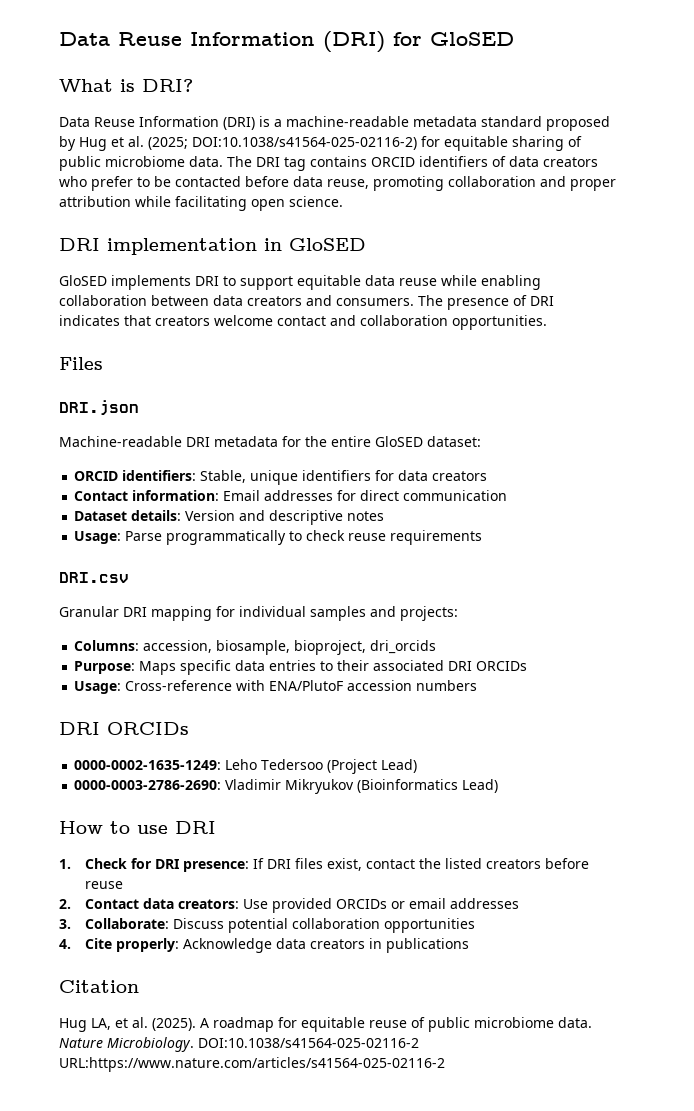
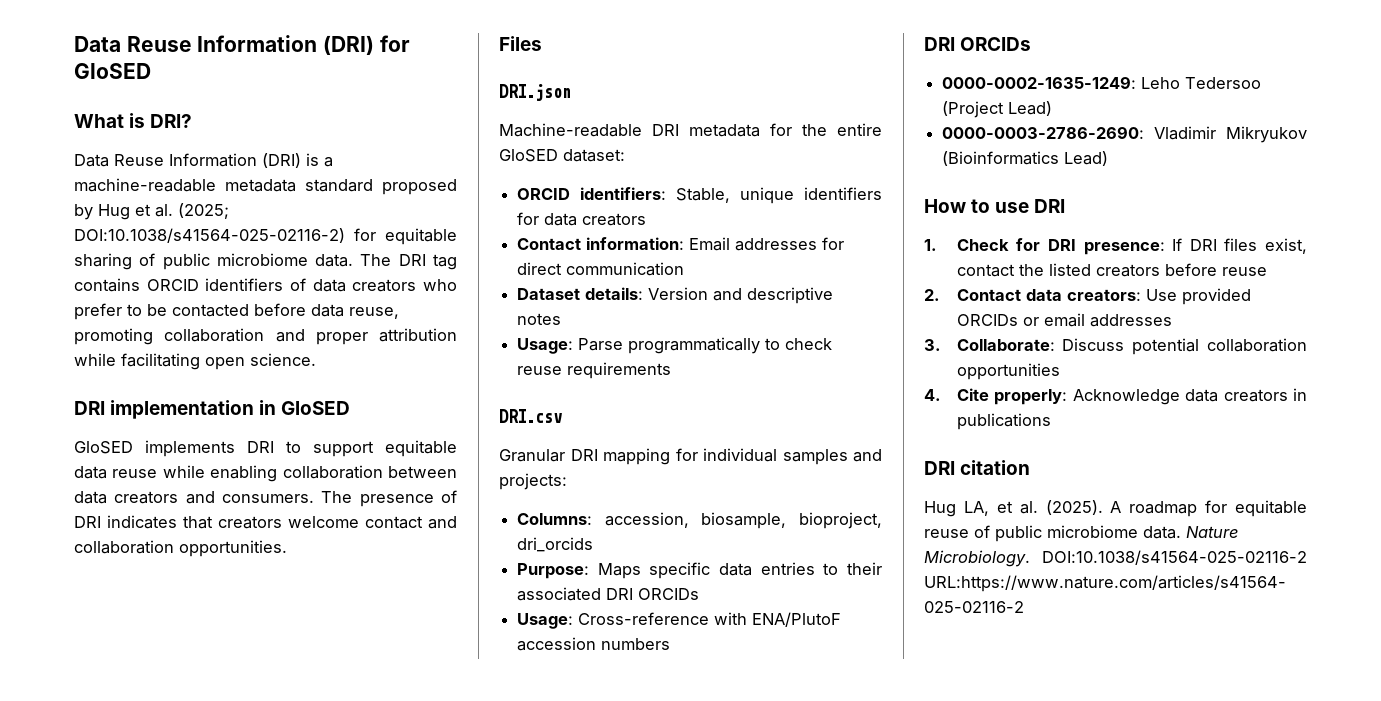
- Citation
+ DRI citation

